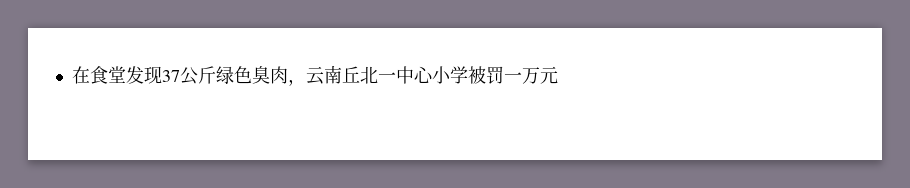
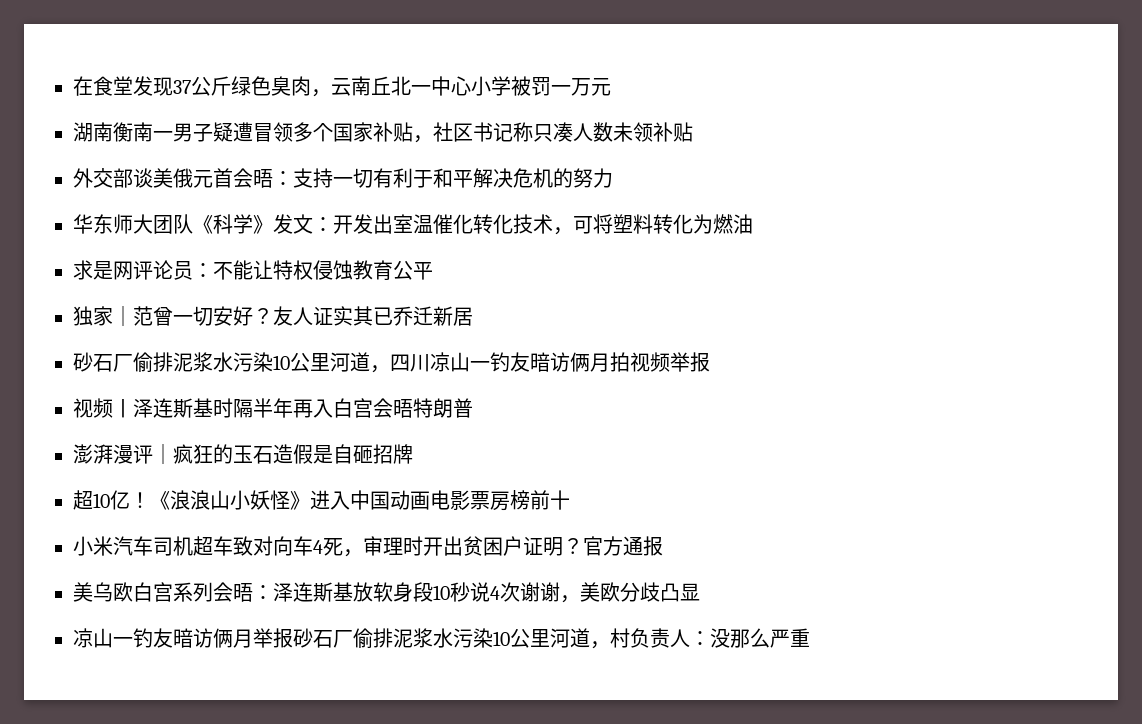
+ 湖南衡南一男子疑遭冒领多个国家补贴，社区书记称只凑人数未领补贴
+ 外交部谈美俄元首会晤：支持一切有利于和平解决危机的努力
+ 华东师大团队《科学》发文：开发出室温催化转化技术，可将塑料转化为燃油
+ 求是网评论员：不能让特权侵蚀教育公平
+ 独家｜范曾一切安好？友人证实其已乔迁新居
+ 砂石厂偷排泥浆水污染10公里河道，四川凉山一钓友暗访俩月拍视频举报
+ 视频丨泽连斯基时隔半年再入白宫会晤特朗普
+ 澎湃漫评｜疯狂的玉石造假是自砸招牌
+ 超10亿！《浪浪山小妖怪》进入中国动画电影票房榜前十
+ 小米汽车司机超车致对向车4死，审理时开出贫困户证明？官方通报
+ 美乌欧白宫系列会晤：泽连斯基放软身段10秒说4次谢谢，美欧分歧凸显
+ 凉山一钓友暗访俩月举报砂石厂偷排泥浆水污染10公里河道，村负责人：没那么严重

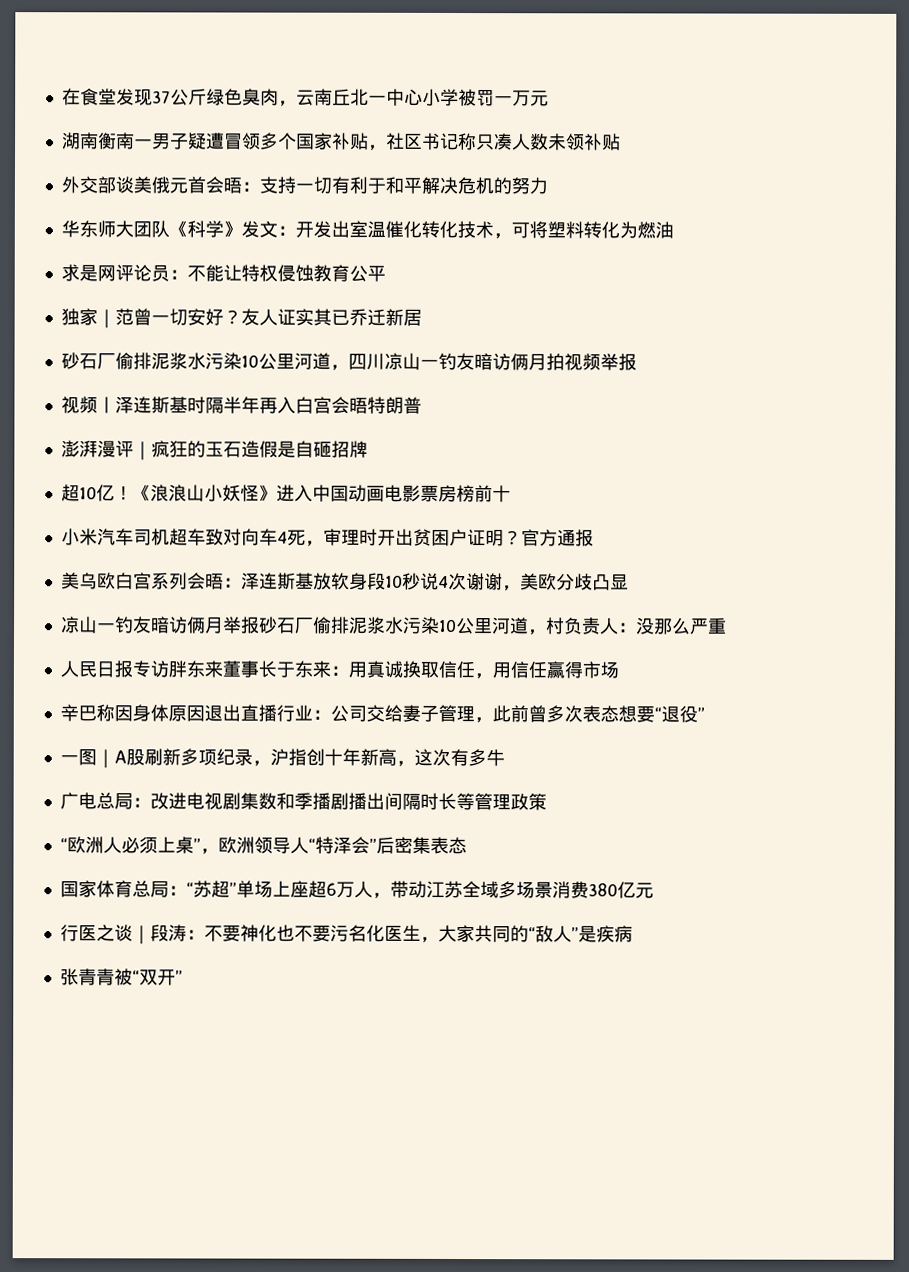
+ 人民日报专访胖东来董事长于东来：用真诚换取信任，用信任赢得市场
+ 辛巴称因身体原因退出直播行业：公司交给妻子管理，此前曾多次表态想要“退役”
+ 一图｜A股刷新多项纪录，沪指创十年新高，这次有多牛
+ 广电总局：改进电视剧集数和季播剧播出间隔时长等管理政策
+ “欧洲人必须上桌”，欧洲领导人“特泽会”后密集表态
+ 国家体育总局：“苏超”单场上座超6万人，带动江苏全域多场景消费380亿元
+ 行医之谈｜段涛：不要神化也不要污名化医生，大家共同的“敌人”是疾病
+ 张青青被“双开”

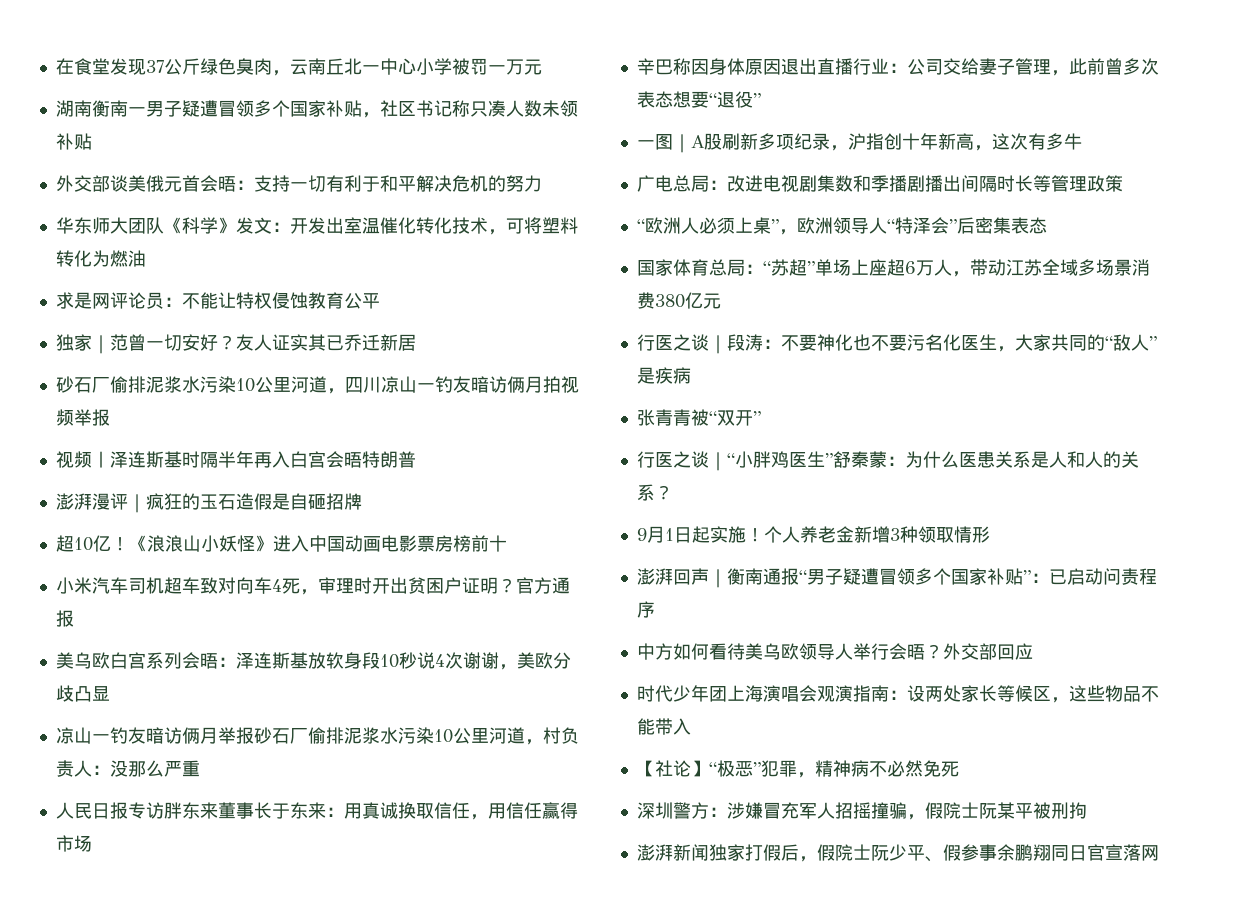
+ 行医之谈｜“小胖鸡医生”舒秦蒙：为什么医患关系是人和人的关系？
+ 9月1日起实施！个人养老金新增3种领取情形
+ 澎湃回声｜衡南通报“男子疑遭冒领多个国家补贴”：已启动问责程序
+ 中方如何看待美乌欧领导人举行会晤？外交部回应
+ 时代少年团上海演唱会观演指南：设两处家长等候区，这些物品不能带入
+ 【社论】“极恶”犯罪，精神病不必然免死
+ 深圳警方：涉嫌冒充军人招摇撞骗，假院士阮某平被刑拘
+ 澎湃新闻独家打假后，假院士阮少平、假参事余鹏翔同日官宣落网

